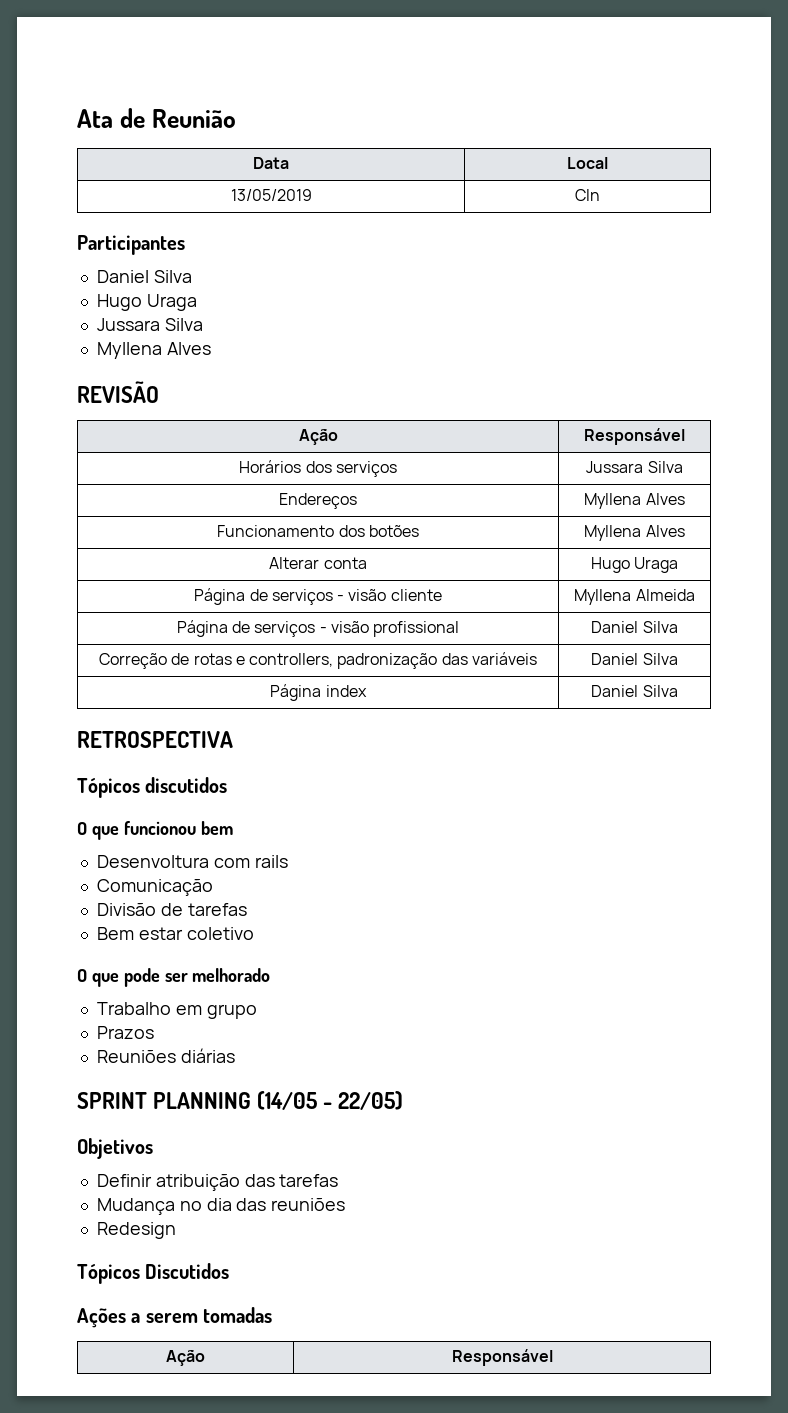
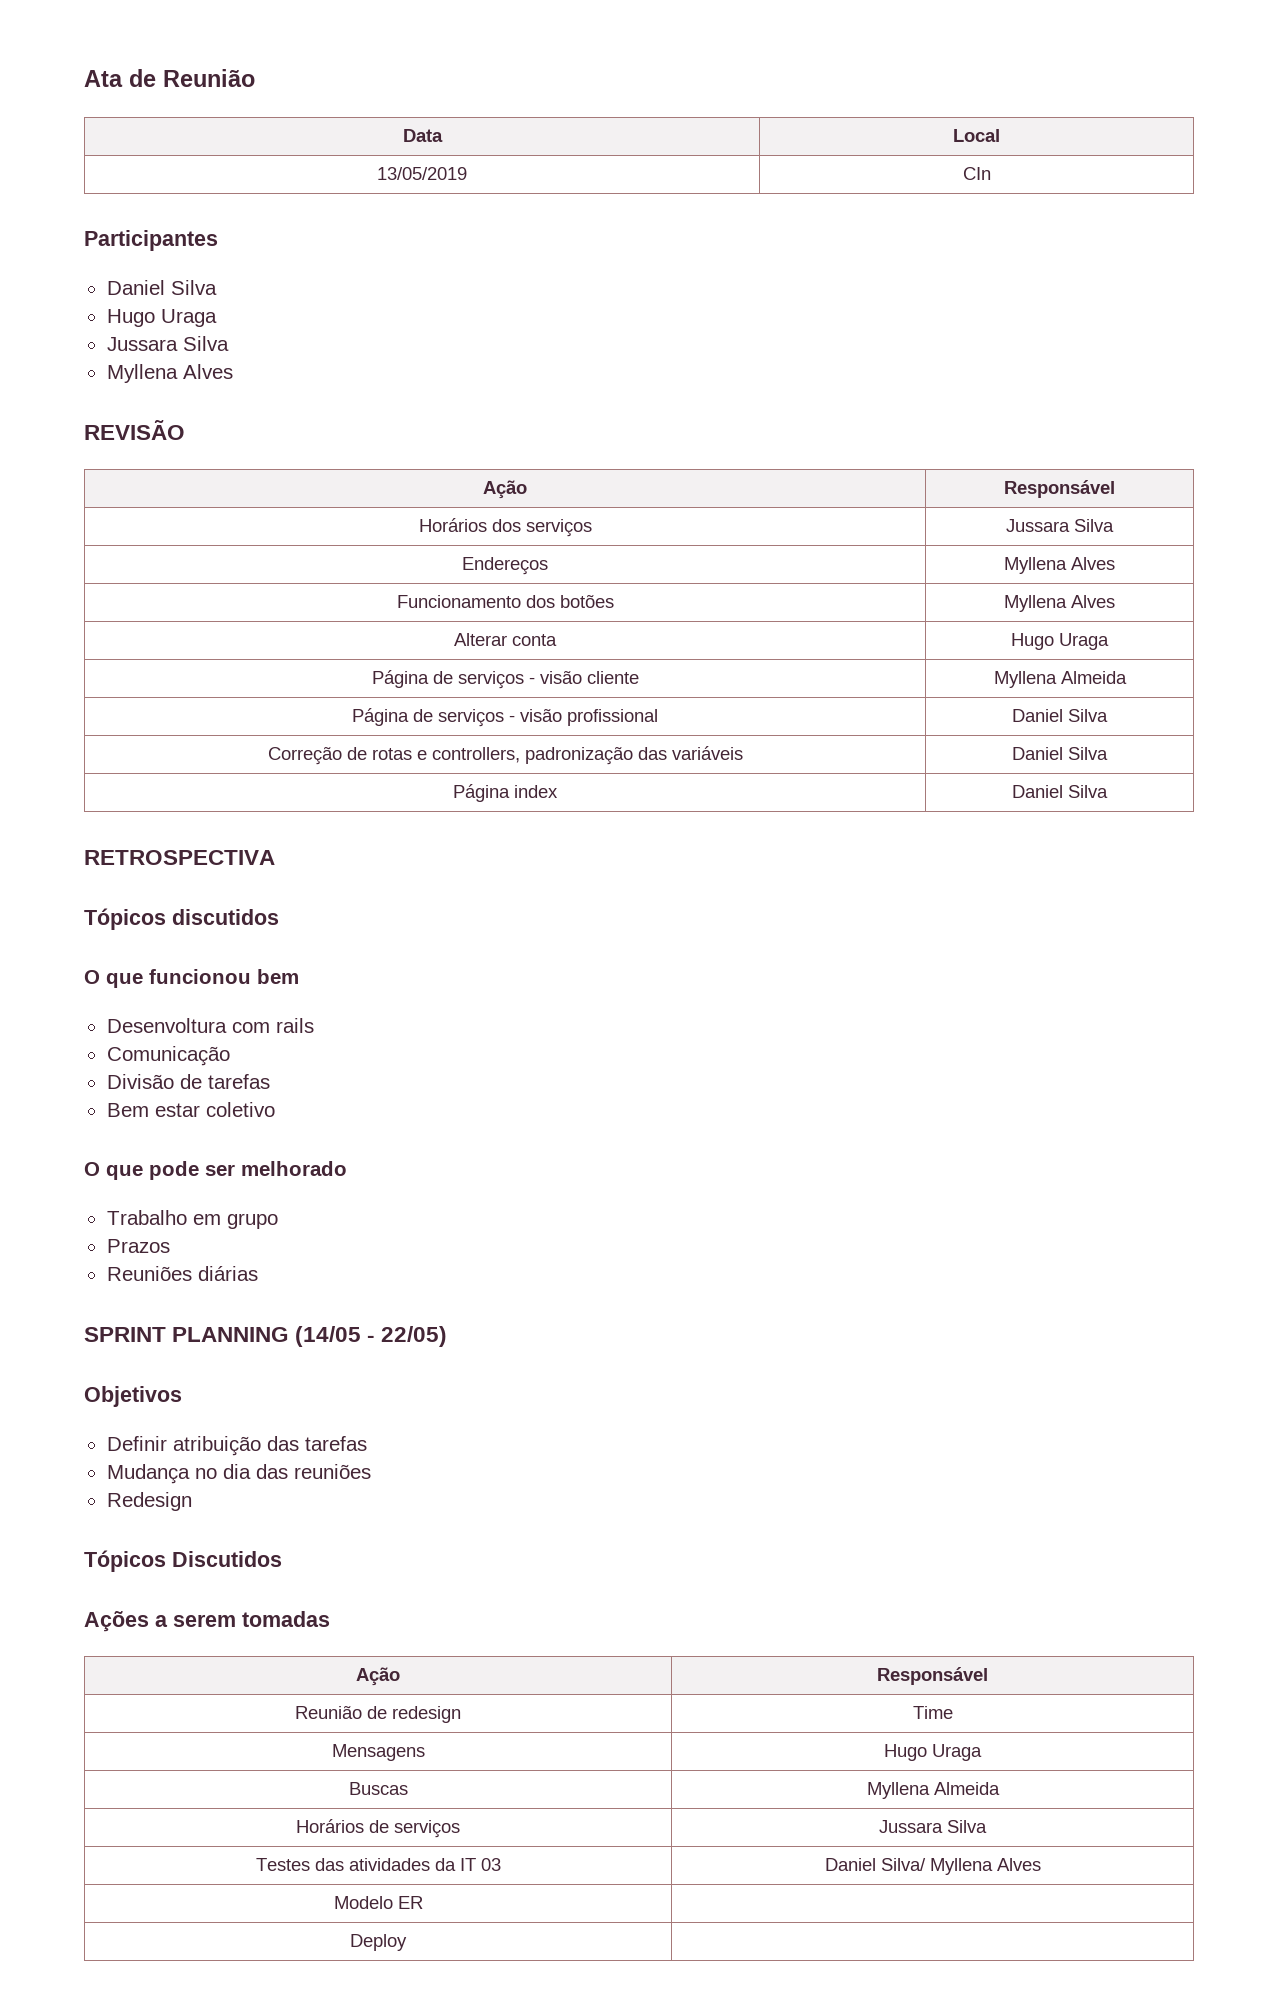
+ Reunião de redesign | Time
+ Mensagens | Hugo Uraga
+ Buscas | Myllena Almeida
+ Horários de serviços | Jussara Silva
+ Testes das atividades da IT 03 | Daniel Silva/ Myllena Alves
+ Modelo ER |
+ Deploy |

